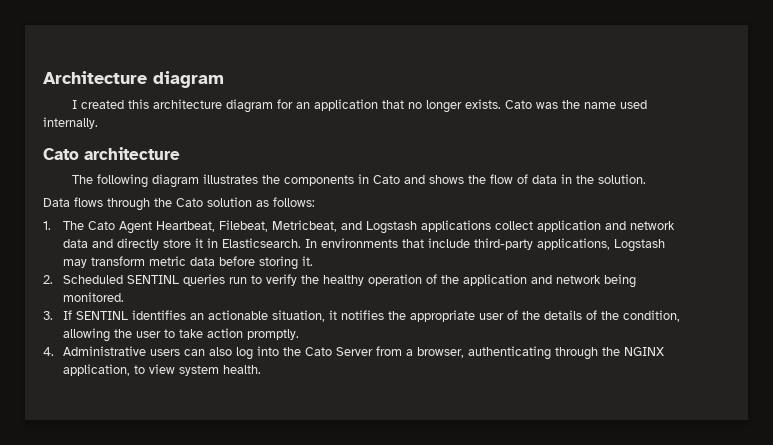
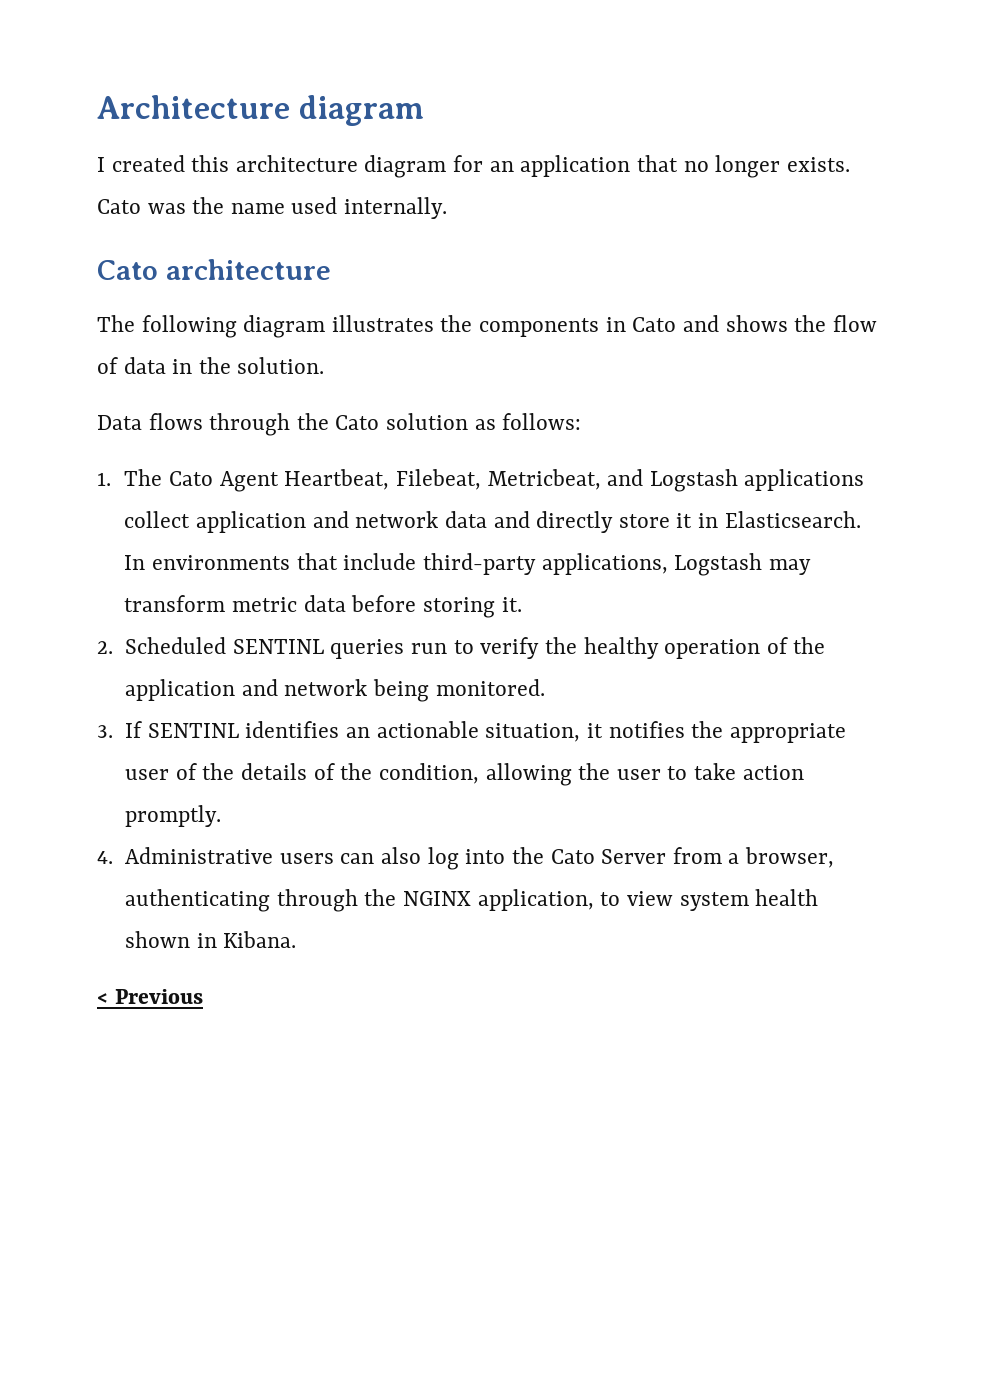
- 4. Administrative users can also log into the Cato Server from a browser, authenticating through the NGINX application, to view system health.
+ 4. Administrative users can also log into the Cato Server from a browser, authenticating through the NGINX application, to view system health shown in Kibana.
+ < Previous

